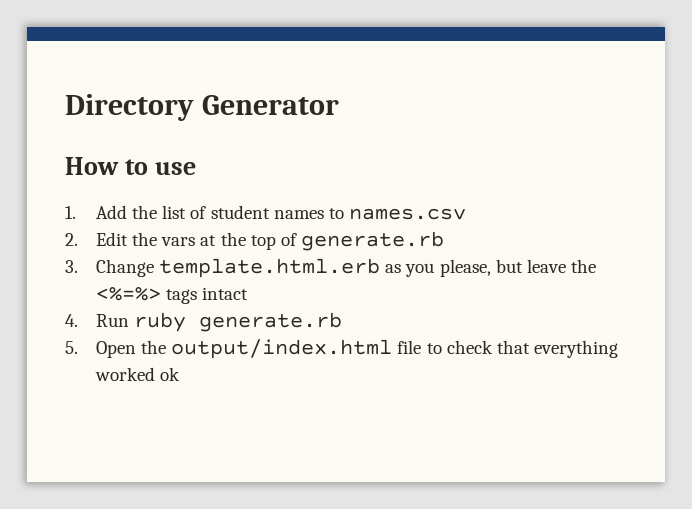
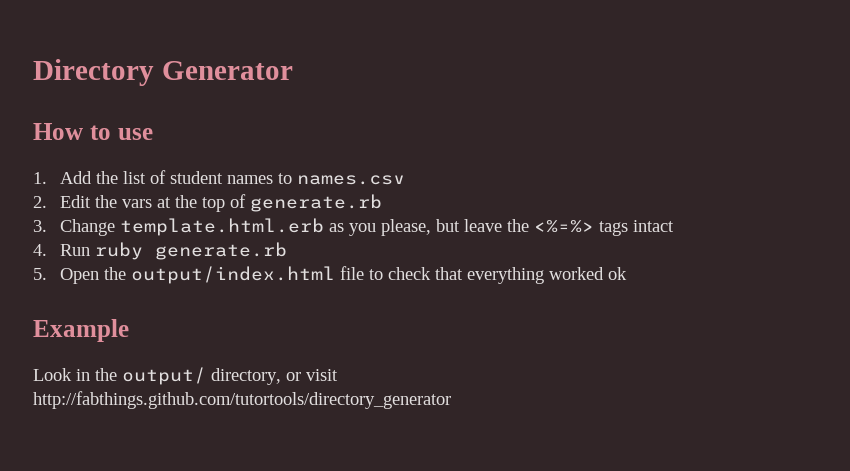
+ Example
+ Look in the output/ directory, or visit http://fabthings.github.com/tutortools/directory_generator

